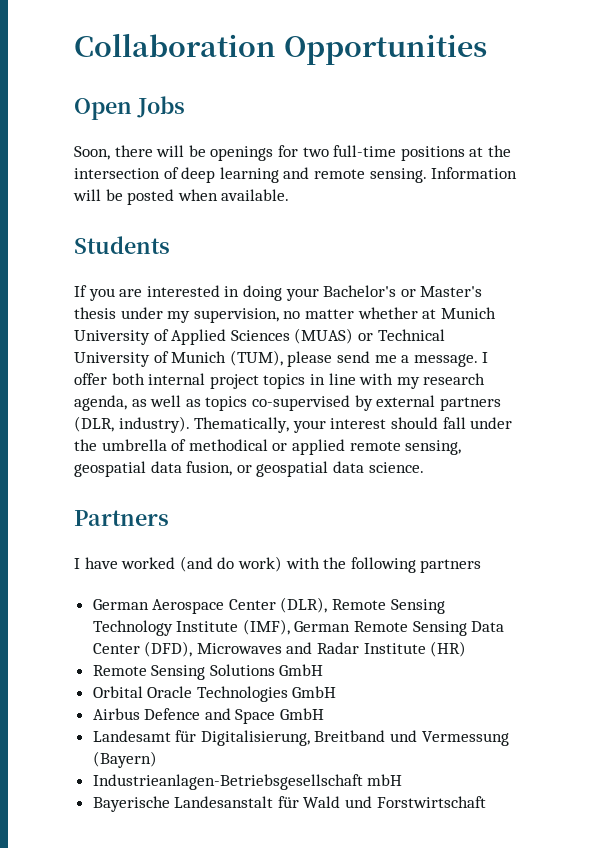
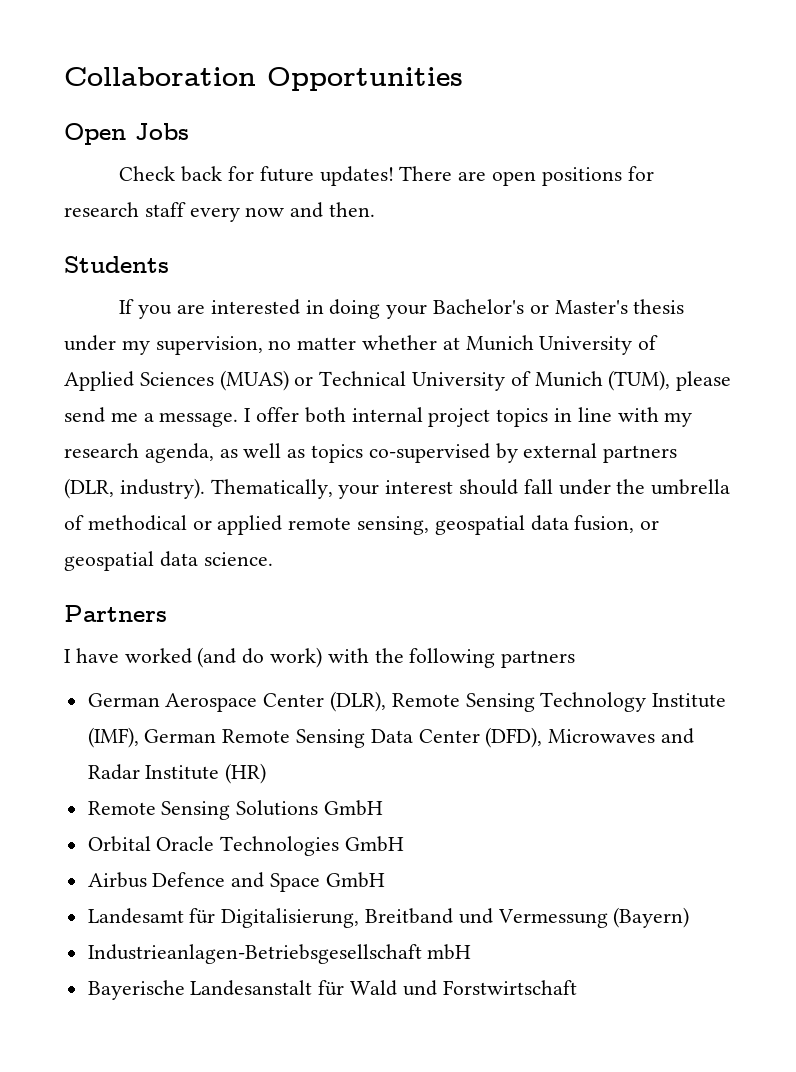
- Soon, there will be openings for two full-time positions at the intersection of deep learning and remote sensing. Information will be posted when available.
+ Check back for future updates! There are open positions for research staff every now and then.

